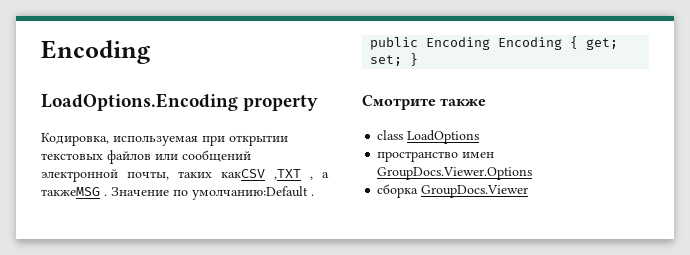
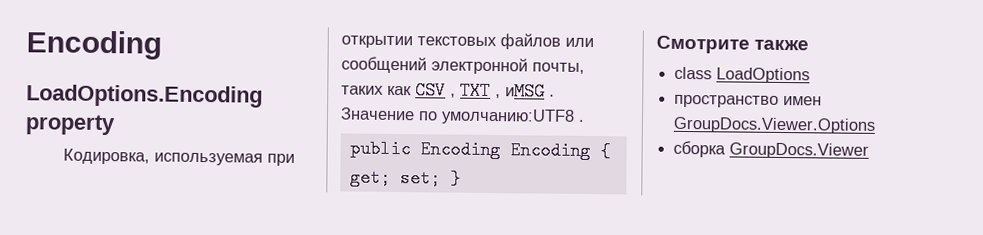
- Кодировка, используемая при открытии текстовых файлов или сообщений электронной почты, таких какCSV ,TXT , а такжеMSG .
+ Кодировка, используемая при открытии текстовых файлов или сообщений электронной почты, таких как CSV , TXT , иMSG .
- Значение по умолчанию:Default .
+ Значение по умолчанию:UTF8 .

